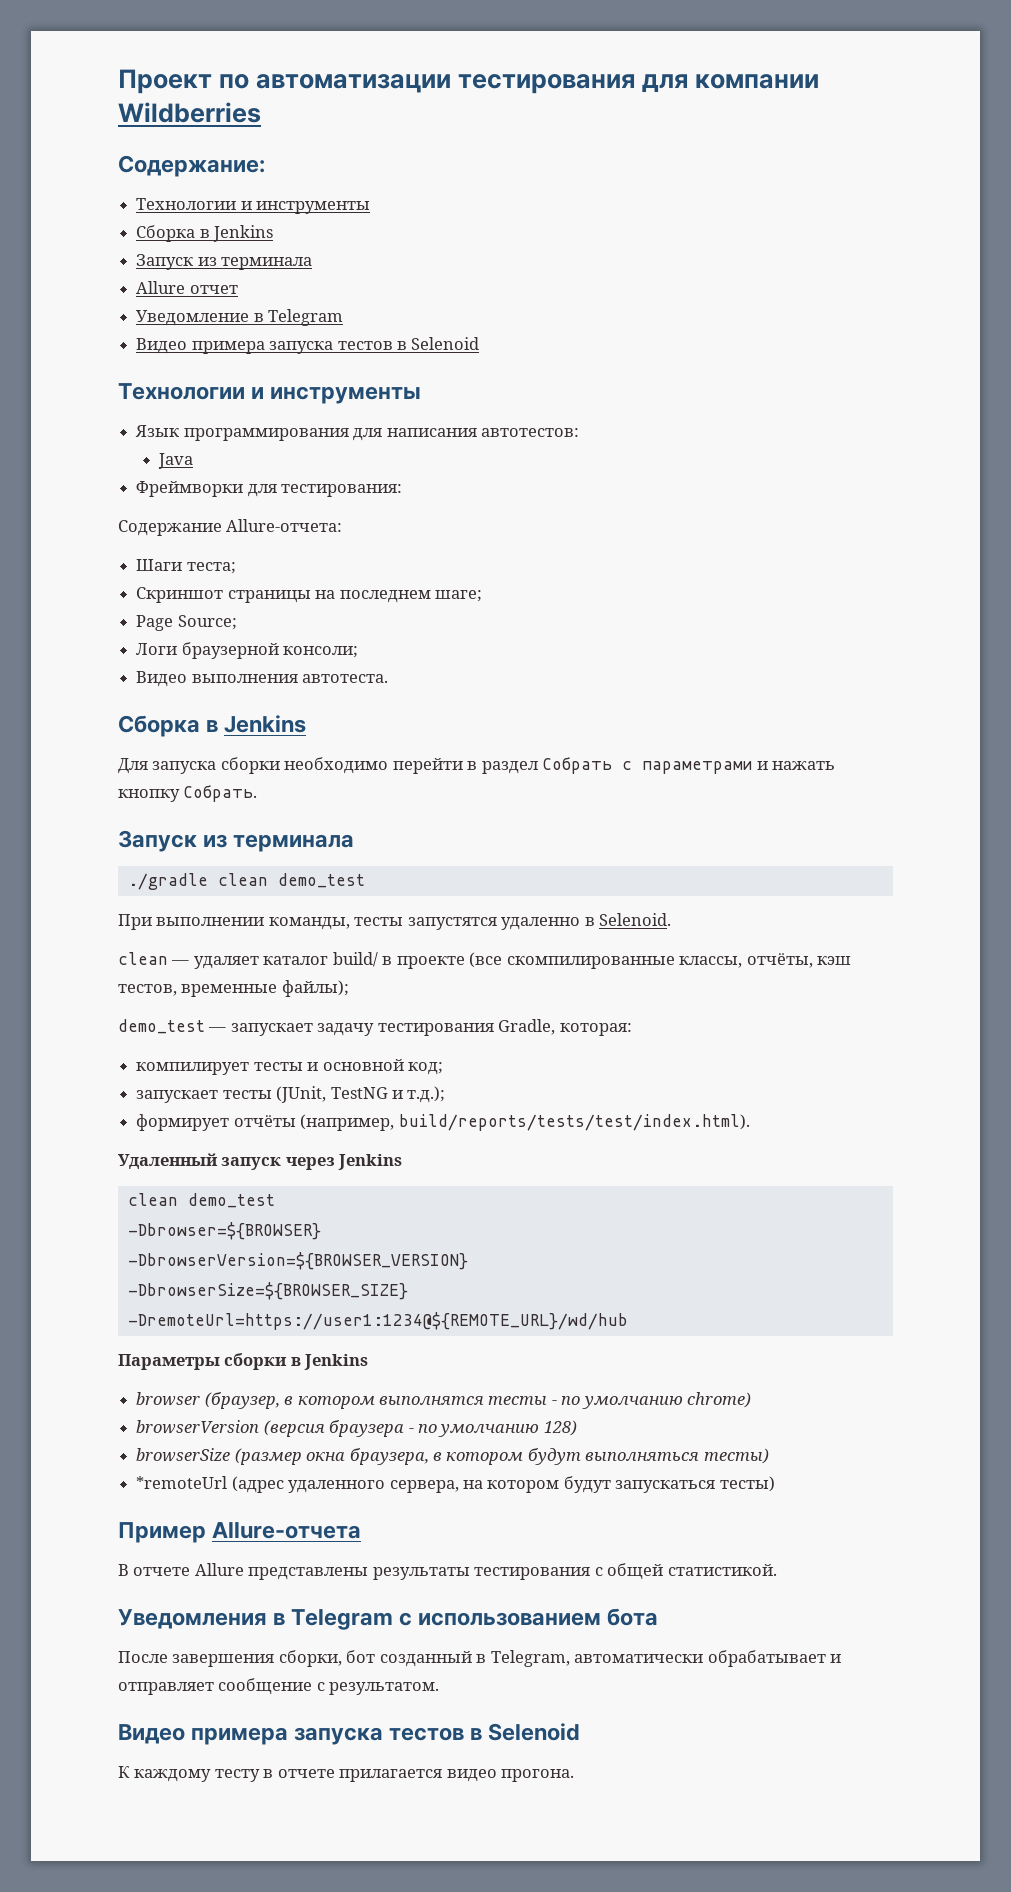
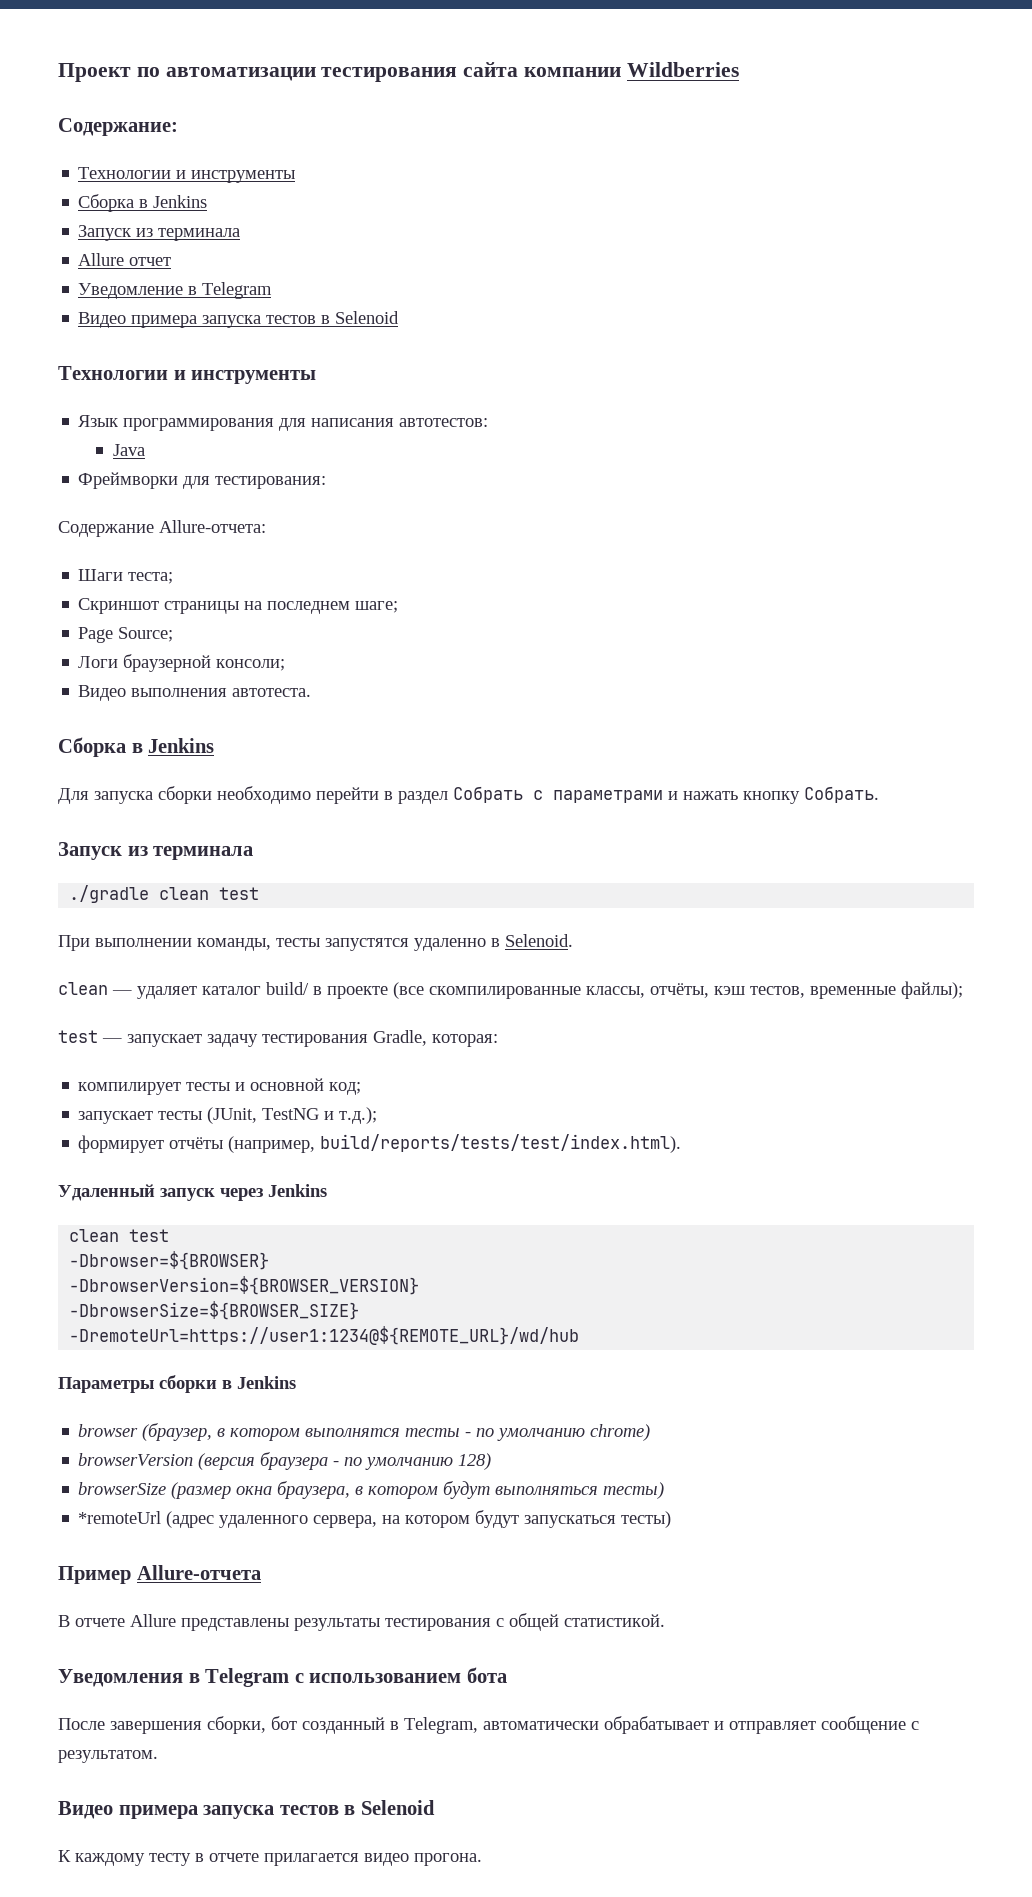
- Проект по автоматизации тестирования для компании Wildberries
+ Проект по автоматизации тестирования сайта компании Wildberries
- ./gradle clean demo_test
+ ./gradle clean test
- demo_test — запускает задачу тестирования Gradle, которая:
+ test — запускает задачу тестирования Gradle, которая:
  Удаленный запуск через Jenkins
- clean demo_test
+ clean test

